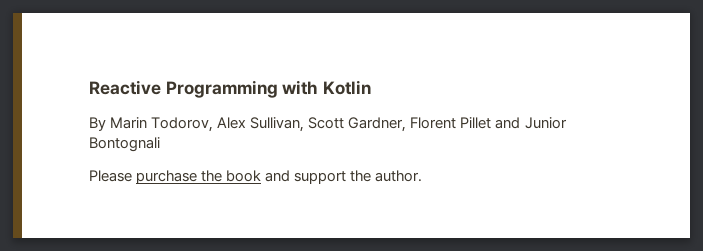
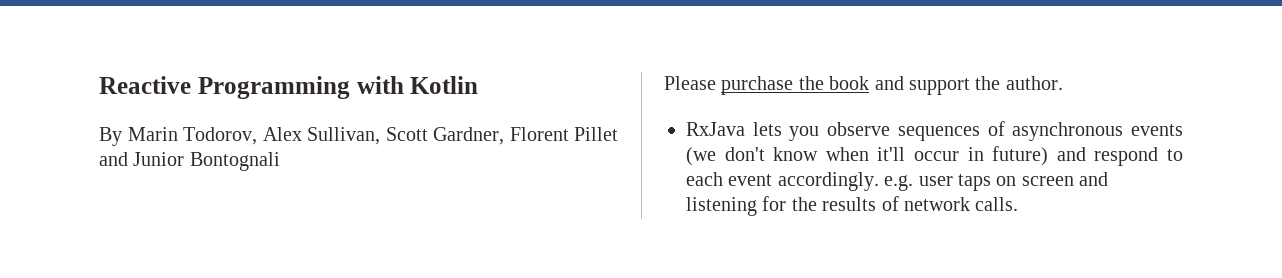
+ RxJava lets you observe sequences of asynchronous events (we don't know when it'll occur in future) and respond to each event accordingly. e.g. user taps on screen and listening for the results of network calls.

